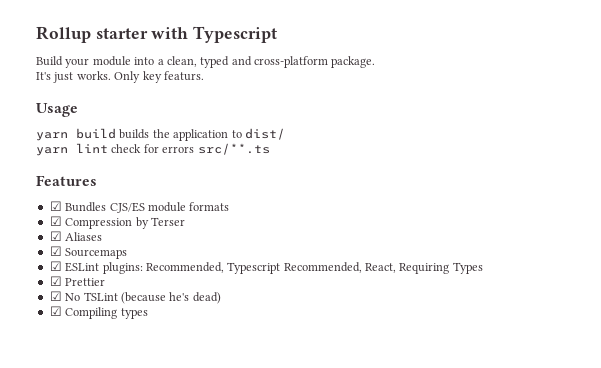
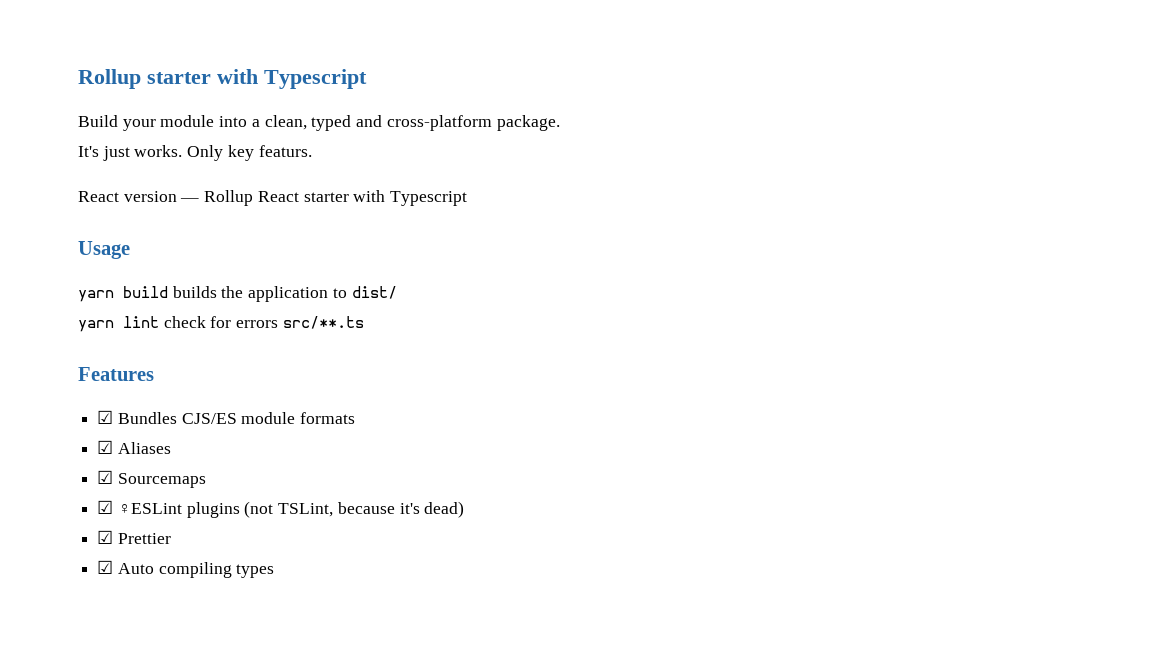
+ React version — Rollup React starter with Typescript
- ☑ Compression by Terser
- ☑ ESLint plugins: Recommended, Typescript Recommended, React, Requiring Types
+ ☑ ♀ESLint plugins (not TSLint, because it's dead)
  ☑ Prettier
- ☑ No TSLint (because he's dead)
- ☑ Compiling types
+ ☑ Auto compiling types

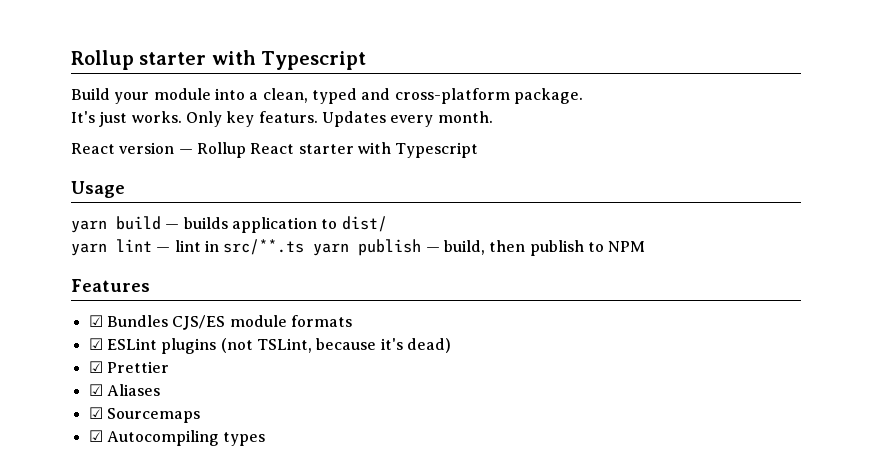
+ Updates every month.
- yarn build builds the application to dist/
+ yarn build — builds application to dist/
- yarn lint check for errors src/**.ts
+ yarn lint — lint in src/**.ts yarn publish — build, then publish to NPM
- ☑ Aliases
- ☑ Sourcemaps
- ☑ ♀ESLint plugins (not TSLint, because it's dead)
+ ☑ ESLint plugins (not TSLint, because it's dead)
- ☑ Auto compiling types
+ ☑ Aliases
+ ☑ Sourcemaps
+ ☑ Autocompiling types

